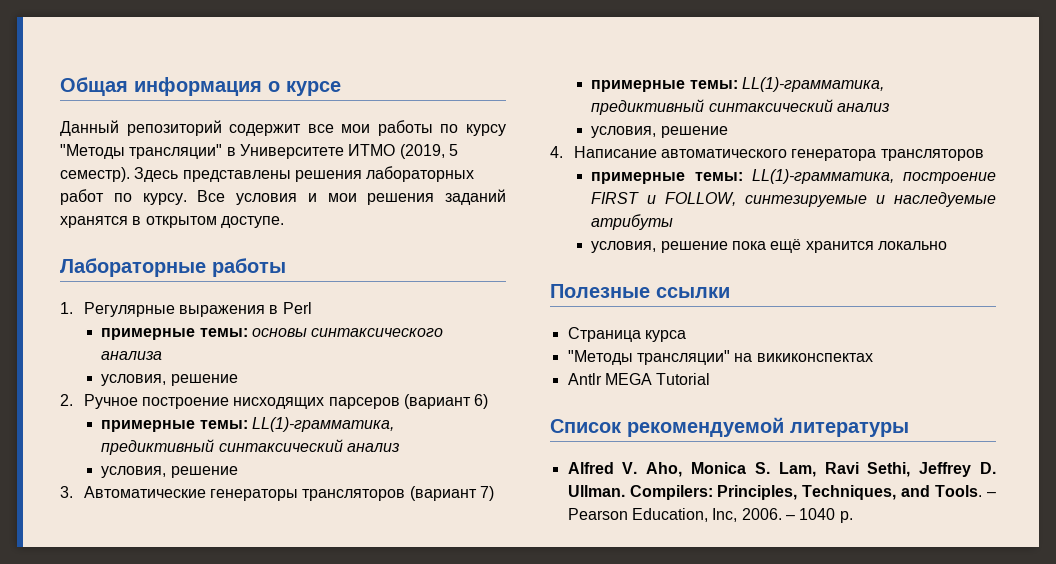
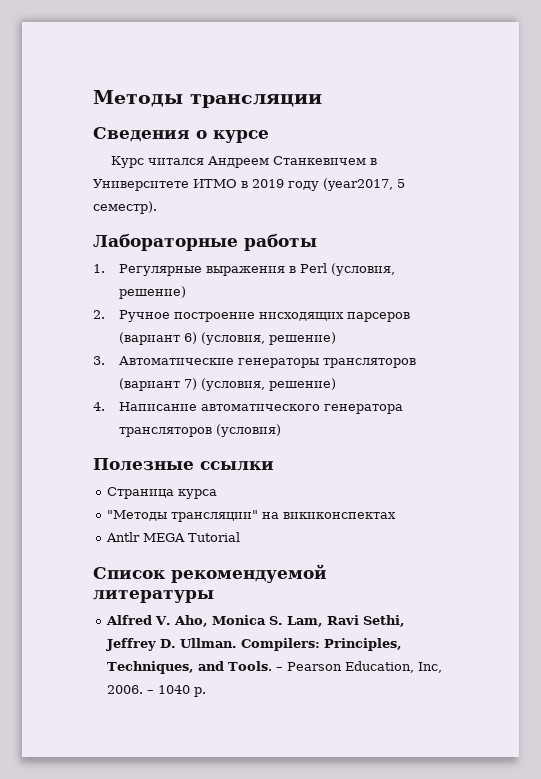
- Общая информация о курсе
+ Методы трансляции
+ Сведения о курсе
- Данный репозиторий содержит все мои работы по курсу "Методы трансляции" в Университете ИТМО (2019, 5 семестр). Здесь представлены решения лабораторных работ по курсу. Все условия и мои решения заданий хранятся в открытом доступе.
+ Курс читался Андреем Станкевичем в Университете ИТМО в 2019 году (year2017, 5 семестр).
- 1. Регулярные выражения в Perl
- примерные темы: основы синтаксического анализа
- условия, решение
+ 1. Регулярные выражения в Perl (условия, решение)
- 2. Ручное построение нисходящих парсеров (вариант 6)
- примерные темы: LL(1)-грамматика, предиктивный синтаксический анализ
- условия, решение
+ 2. Ручное построение нисходящих парсеров (вариант 6) (условия, решение)
- 3. Автоматические генераторы трансляторов (вариант 7)
- примерные темы: LL(1)-грамматика, предиктивный синтаксический анализ
- условия, решение
+ 3. Автоматические генераторы трансляторов (вариант 7) (условия, решение)
- 4. Написание автоматического генератора трансляторов
- примерные темы: LL(1)-грамматика, построение FIRST и FOLLOW, синтезируемые и наследуемые атрибуты
- условия, решение пока ещё хранится локально
+ 4. Написание автоматического генератора трансляторов (условия)

